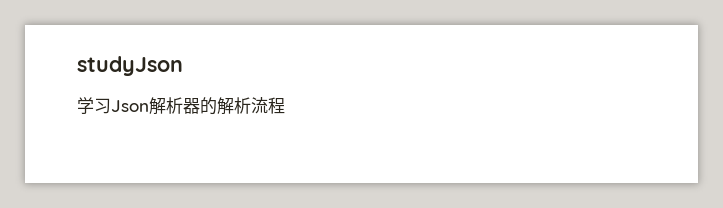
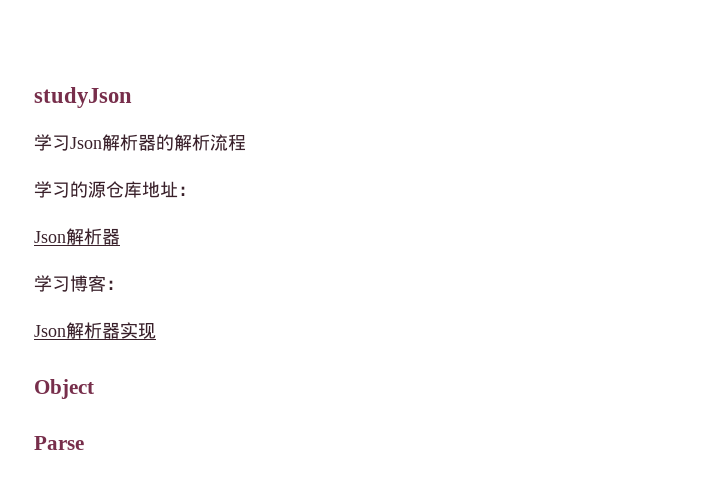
+ 学习的源仓库地址：
+ Json解析器
+ 学习博客：
+ Json解析器实现
+ Object
+ Parse

